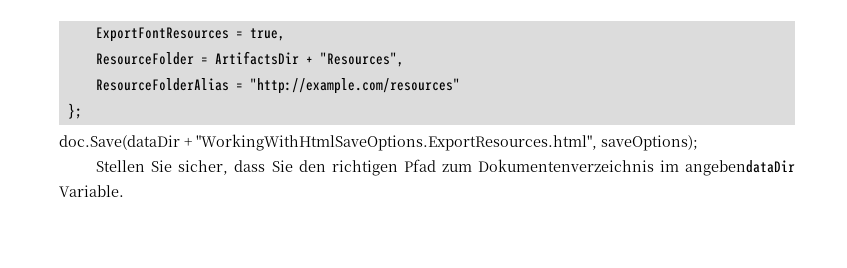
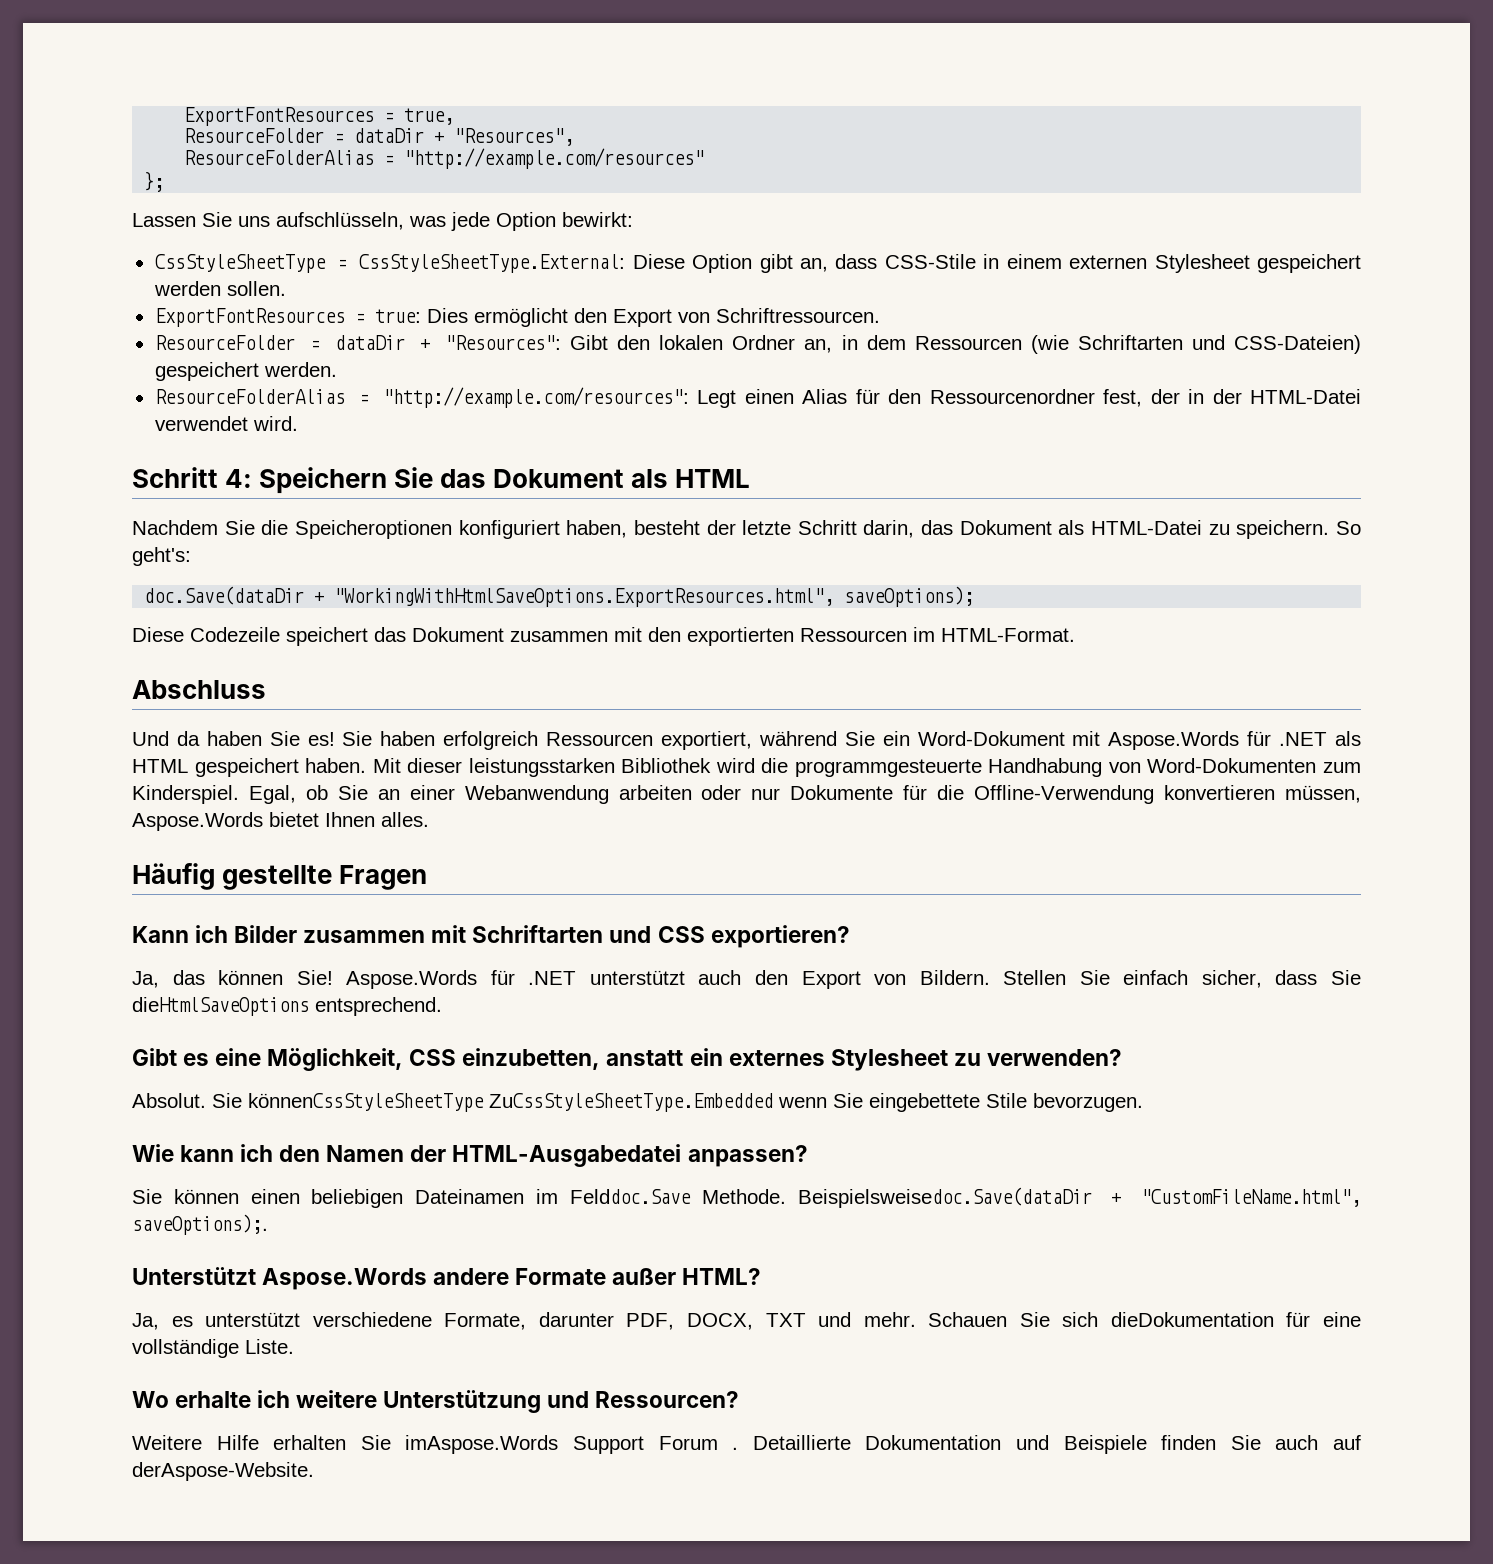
- ResourceFolder = ArtifactsDir + "Resources",
+ ResourceFolder = dataDir + "Resources",
+ Lassen Sie uns aufschlüsseln, was jede Option bewirkt:
+ CssStyleSheetType = CssStyleSheetType.External: Diese Option gibt an, dass CSS-Stile in einem externen Stylesheet gespeichert werden sollen.
+ ExportFontResources = true: Dies ermöglicht den Export von Schriftressourcen.
+ ResourceFolder = dataDir + "Resources": Gibt den lokalen Ordner an, in dem Ressourcen (wie Schriftarten und CSS-Dateien) gespeichert werden.
+ ResourceFolderAlias = "http://example.com/resources": Legt einen Alias für den Ressourcenordner fest, der in der HTML-Datei verwendet wird.
+ Schritt 4: Speichern Sie das Dokument als HTML
+ Nachdem Sie die Speicheroptionen konfiguriert haben, besteht der letzte Schritt darin, das Dokument als HTML-Datei zu speichern. So geht's:
  doc.Save(dataDir + "WorkingWithHtmlSaveOptions.ExportResources.html", saveOptions);
- Stellen Sie sicher, dass Sie den richtigen Pfad zum Dokumentenverzeichnis im angebendataDir Variable.
+ Diese Codezeile speichert das Dokument zusammen mit den exportierten Ressourcen im HTML-Format.
+ Abschluss
+ Und da haben Sie es! Sie haben erfolgreich Ressourcen exportiert, während Sie ein Word-Dokument mit Aspose.Words für .NET als HTML gespeichert haben. Mit dieser leistungsstarken Bibliothek wird die programmgesteuerte Handhabung von Word-Dokumenten zum Kinderspiel. Egal, ob Sie an einer Webanwendung arbeiten oder nur Dokumente für die Offline-Verwendung konvertieren müssen, Aspose.Words bietet Ihnen alles.
+ Häufig gestellte Fragen
+ Kann ich Bilder zusammen mit Schriftarten und CSS exportieren?
+ Ja, das können Sie! Aspose.Words für .NET unterstützt auch den Export von Bildern. Stellen Sie einfach sicher, dass Sie dieHtmlSaveOptions entsprechend.
+ Gibt es eine Möglichkeit, CSS einzubetten, anstatt ein externes Stylesheet zu verwenden?
+ Absolut. Sie könnenCssStyleSheetType ZuCssStyleSheetType.Embedded wenn Sie eingebettete Stile bevorzugen.
+ Wie kann ich den Namen der HTML-Ausgabedatei anpassen?
+ Sie können einen beliebigen Dateinamen im Felddoc.Save Methode. Beispielsweisedoc.Save(dataDir + "CustomFileName.html", saveOptions);.
+ Unterstützt Aspose.Words andere Formate außer HTML?
+ Ja, es unterstützt verschiedene Formate, darunter PDF, DOCX, TXT und mehr. Schauen Sie sich dieDokumentation für eine vollständige Liste.
+ Wo erhalte ich weitere Unterstützung und Ressourcen?
+ Weitere Hilfe erhalten Sie imAspose.Words Support Forum . Detaillierte Dokumentation und Beispiele finden Sie auch auf derAspose-Website.

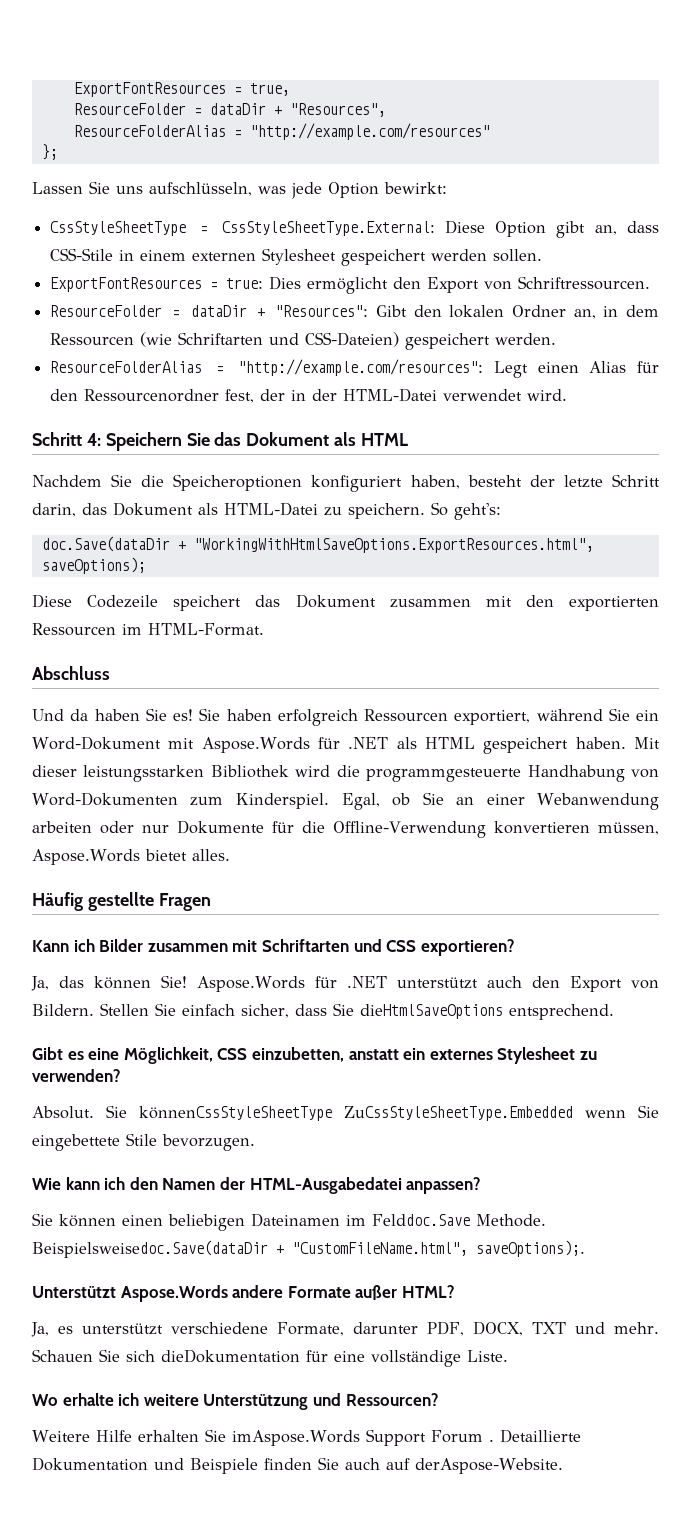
- Egal, ob Sie an einer Webanwendung arbeiten oder nur Dokumente für die Offline-Verwendung konvertieren müssen, Aspose.Words bietet Ihnen alles.
+ Egal, ob Sie an einer Webanwendung arbeiten oder nur Dokumente für die Offline-Verwendung konvertieren müssen, Aspose.Words bietet alles.

